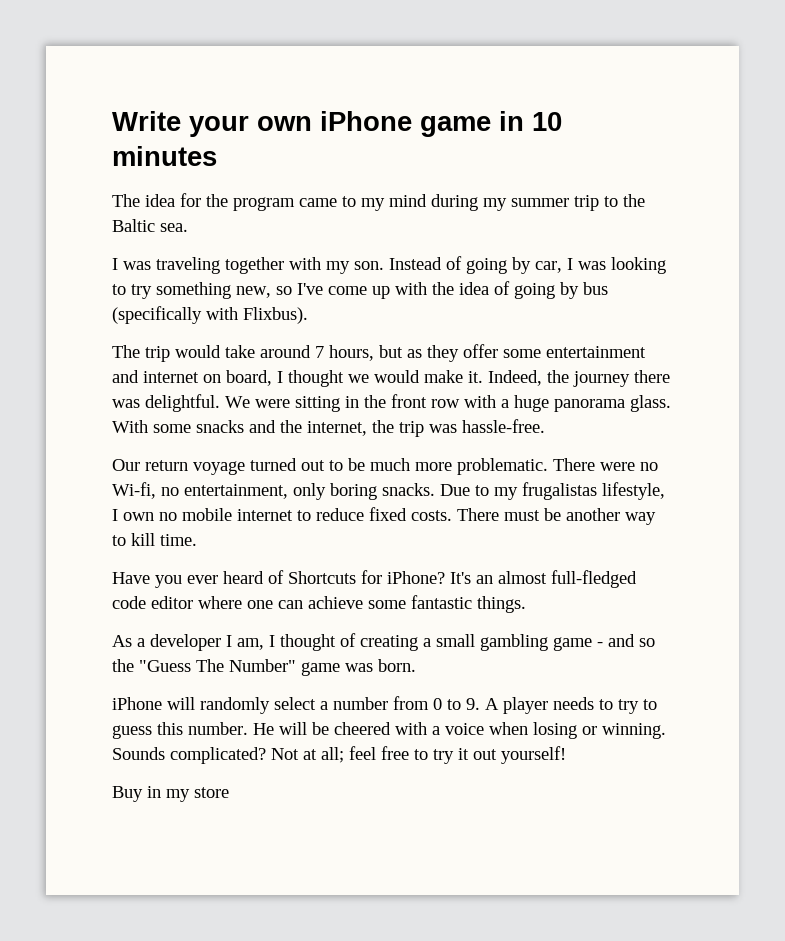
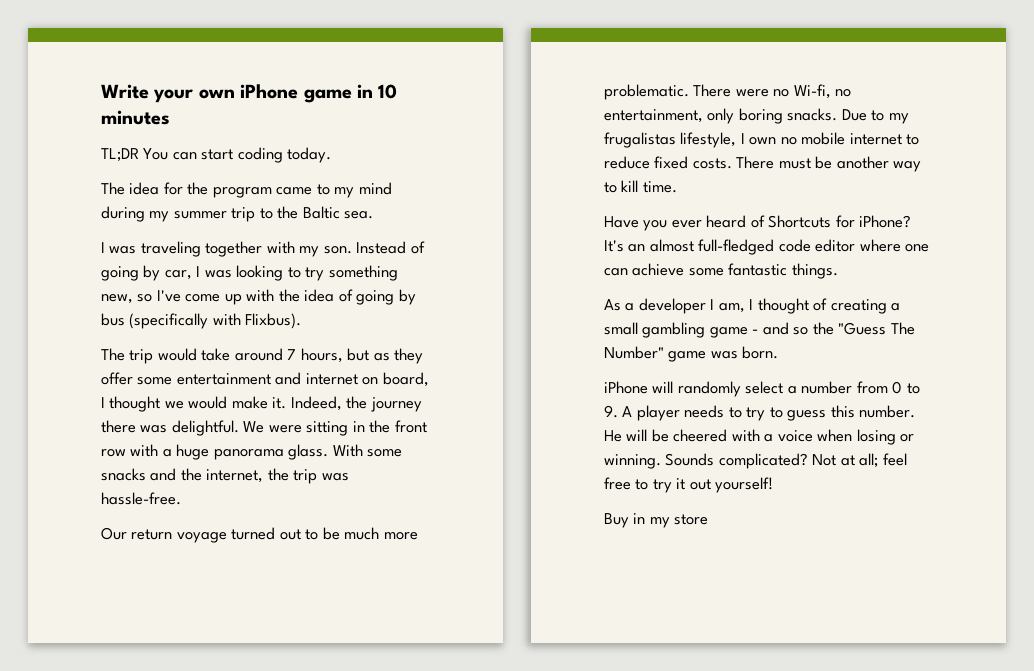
+ TL;DR You can start coding today.

